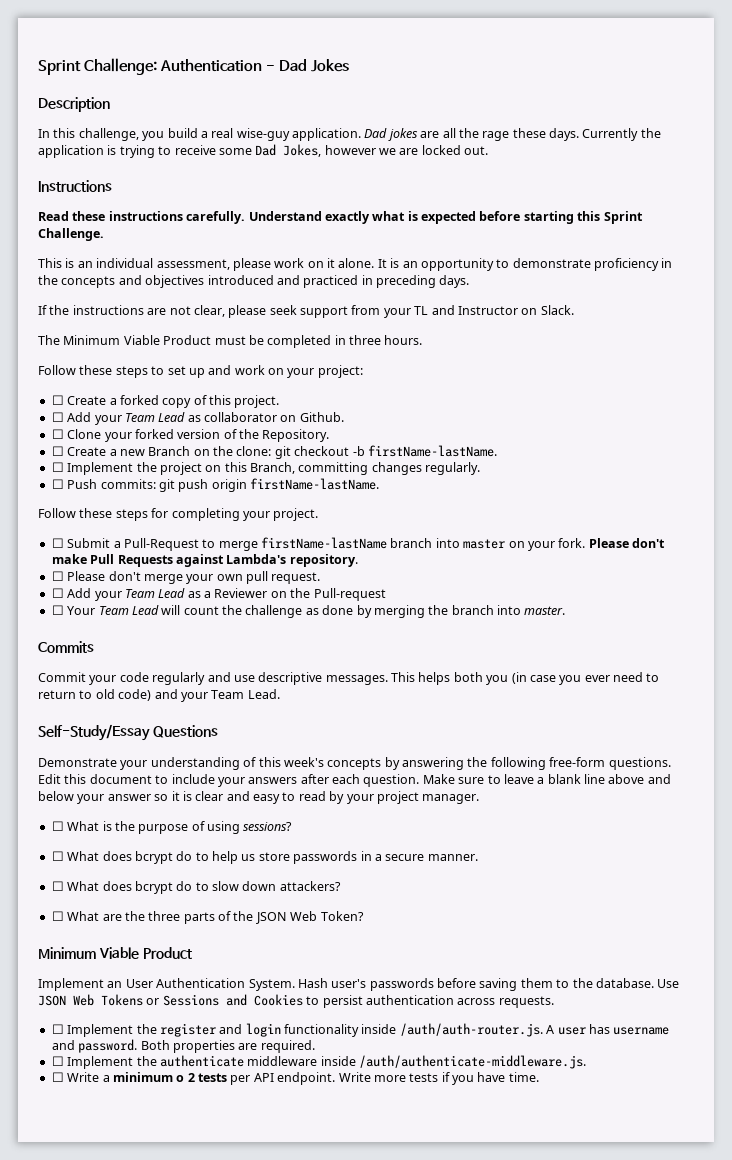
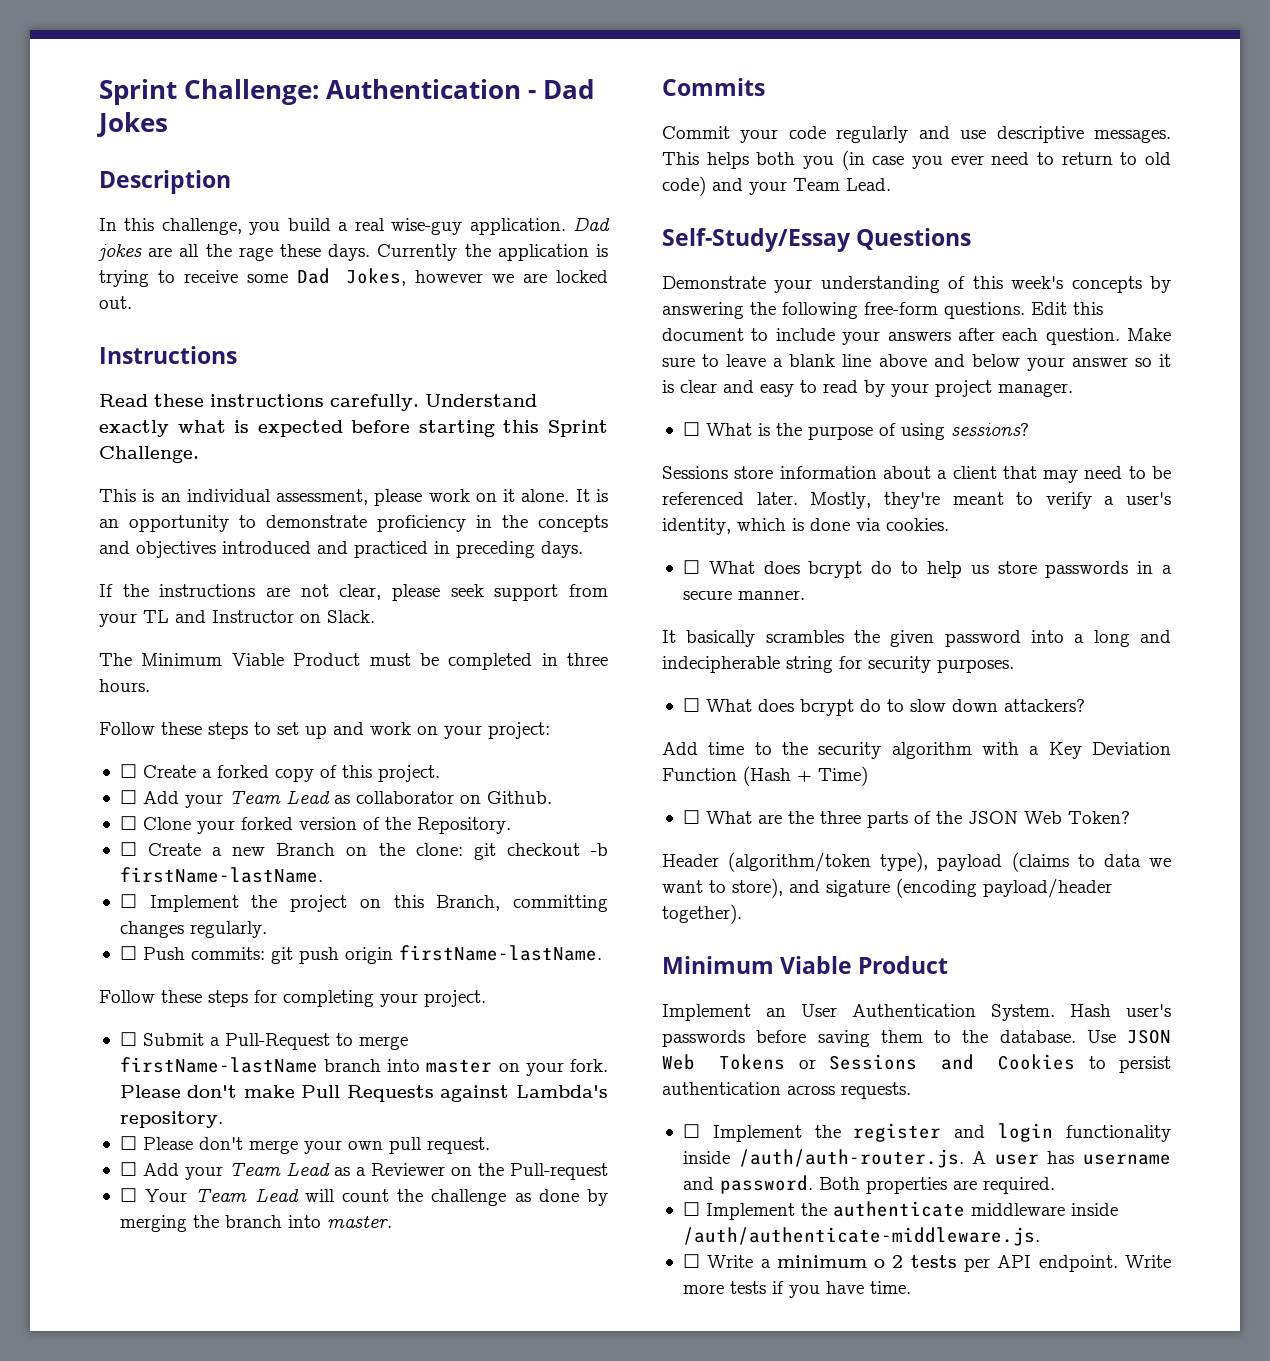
+ Sessions store information about a client that may need to be referenced later. Mostly, they're meant to verify a user's identity, which is done via cookies.
+ It basically scrambles the given password into a long and indecipherable string for security purposes.
+ Add time to the security algorithm with a Key Deviation Function (Hash + Time)
+ Header (algorithm/token type), payload (claims to data we want to store), and sigature (encoding payload/header together).

